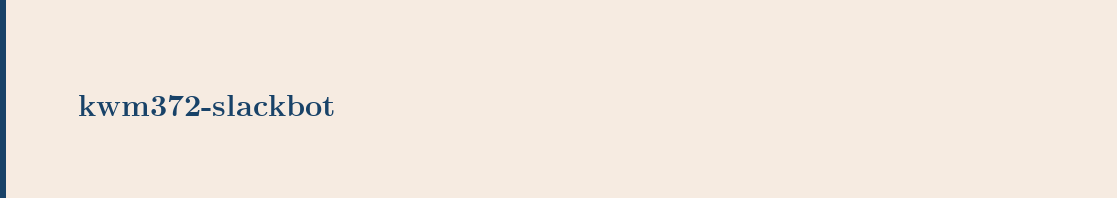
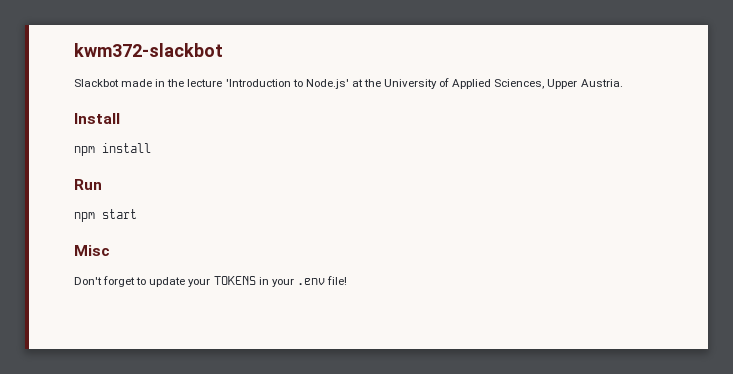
+ Slackbot made in the lecture 'Introduction to Node.js' at the University of Applied Sciences, Upper Austria.
+ Install
+ npm install
+ Run
+ npm start
+ Misc
+ Don't forget to update your TOKENS in your .env file!

